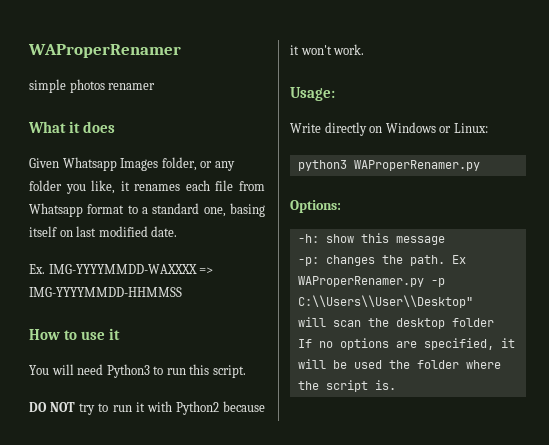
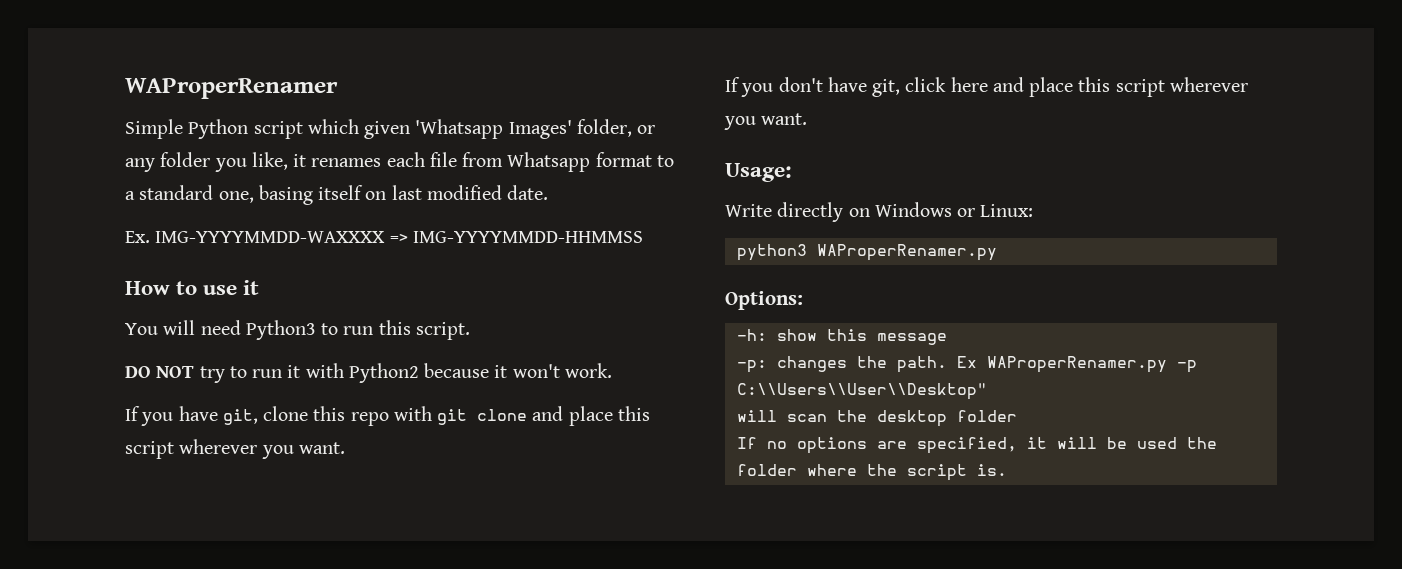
- simple photos renamer
- What it does
- Given Whatsapp Images folder, or any folder you like, it renames each file from Whatsapp format to a standard one, basing itself on last modified date.
+ Simple Python script which given 'Whatsapp Images' folder, or any folder you like, it renames each file from Whatsapp format to a standard one, basing itself on last modified date.
+ If you have git, clone this repo with git clone and place this script wherever you want.
+ If you don't have git, click here and place this script wherever you want.

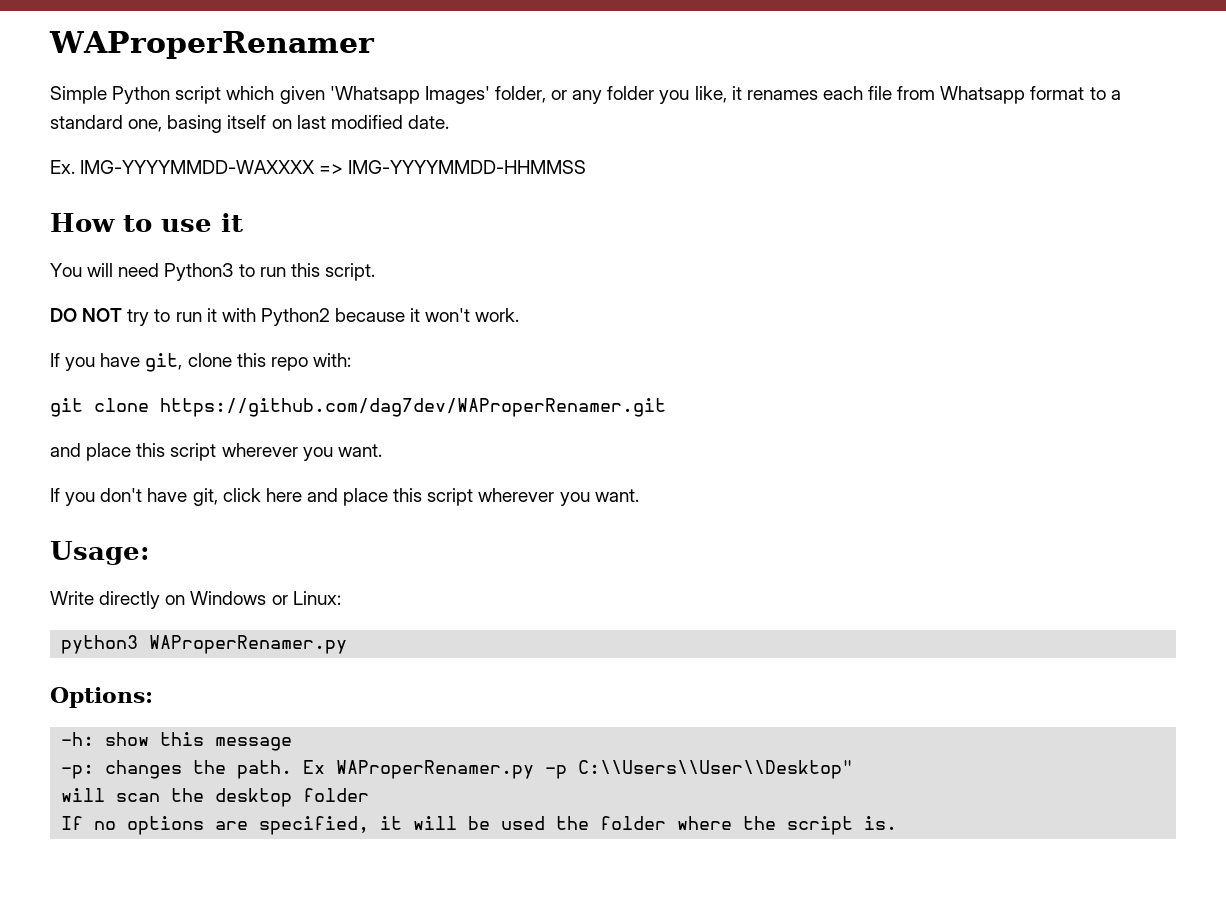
- If you have git, clone this repo with git clone and place this script wherever you want.
+ If you have git, clone this repo with:
+ git clone https://github.com/dag7dev/WAProperRenamer.git
+ and place this script wherever you want.

